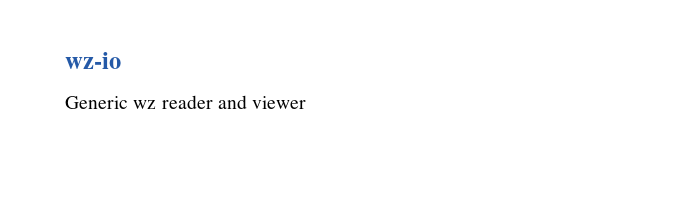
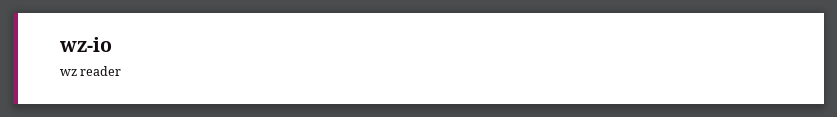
- Generic wz reader and viewer
+ wz reader

